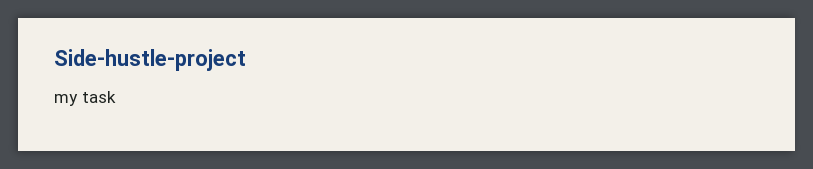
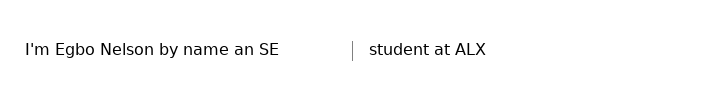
- Side-hustle-project
- my task
+ I'm Egbo Nelson by name an SE student at ALX

